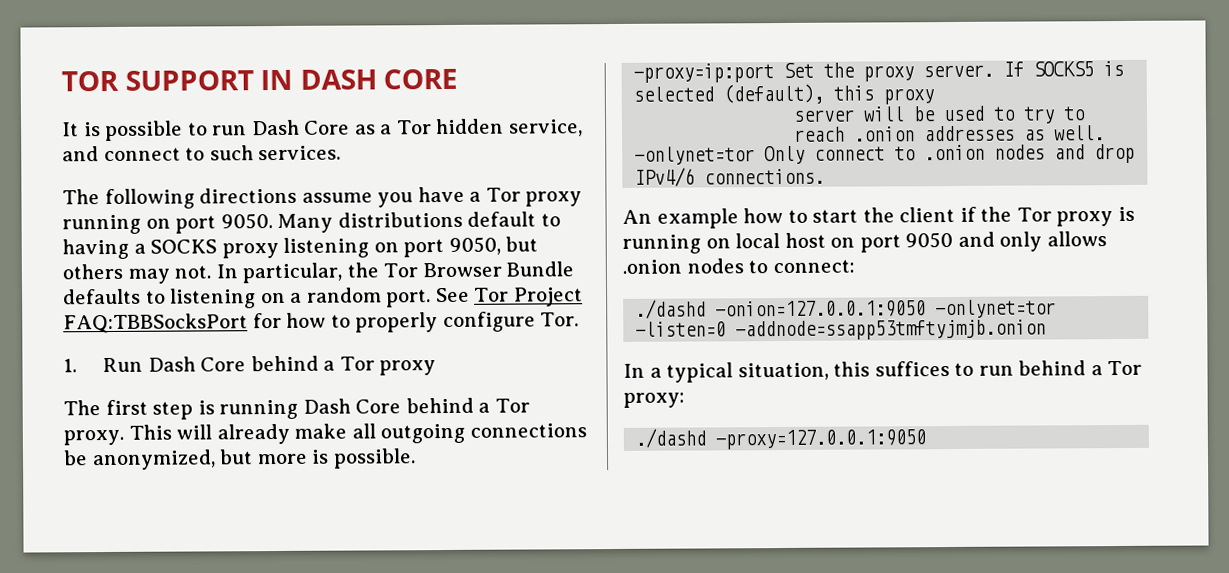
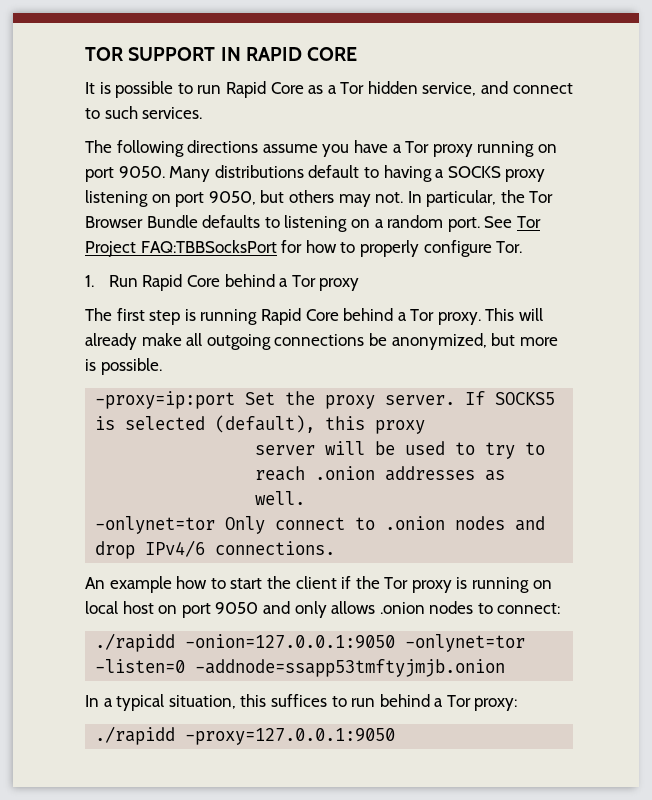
- TOR SUPPORT IN DASH CORE
+ TOR SUPPORT IN RAPID CORE
- It is possible to run Dash Core as a Tor hidden service, and connect to such services.
+ It is possible to run Rapid Core as a Tor hidden service, and connect to such services.
- 1. Run Dash Core behind a Tor proxy
+ 1. Run Rapid Core behind a Tor proxy
- The first step is running Dash Core behind a Tor proxy.
+ The first step is running Rapid Core behind a Tor proxy.
- ./dashd -onion=127.0.0.1:9050 -onlynet=tor -listen=0 -addnode=ssapp53tmftyjmjb.onion
+ ./rapidd -onion=127.0.0.1:9050 -onlynet=tor -listen=0 -addnode=ssapp53tmftyjmjb.onion
- ./dashd -proxy=127.0.0.1:9050
+ ./rapidd -proxy=127.0.0.1:9050

